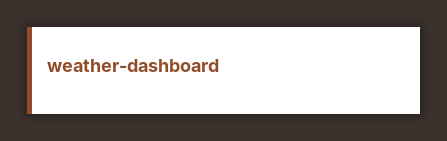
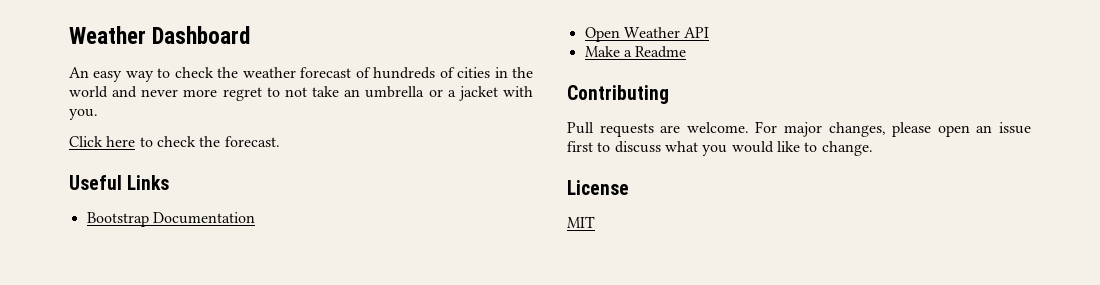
- weather-dashboard
+ Weather Dashboard
+ An easy way to check the weather forecast of hundreds of cities in the world and never more regret to not take an umbrella or a jacket with you.
+ Click here to check the forecast.
+ Useful Links
+ Bootstrap Documentation
+ Open Weather API
+ Make a Readme
+ Contributing
+ Pull requests are welcome. For major changes, please open an issue first to discuss what you would like to change.
+ License
+ MIT

